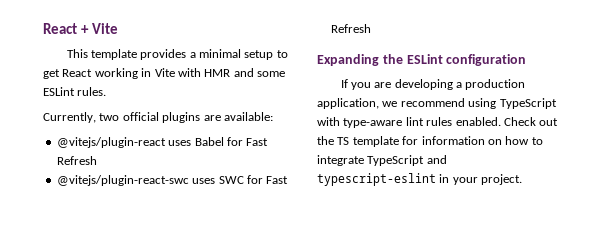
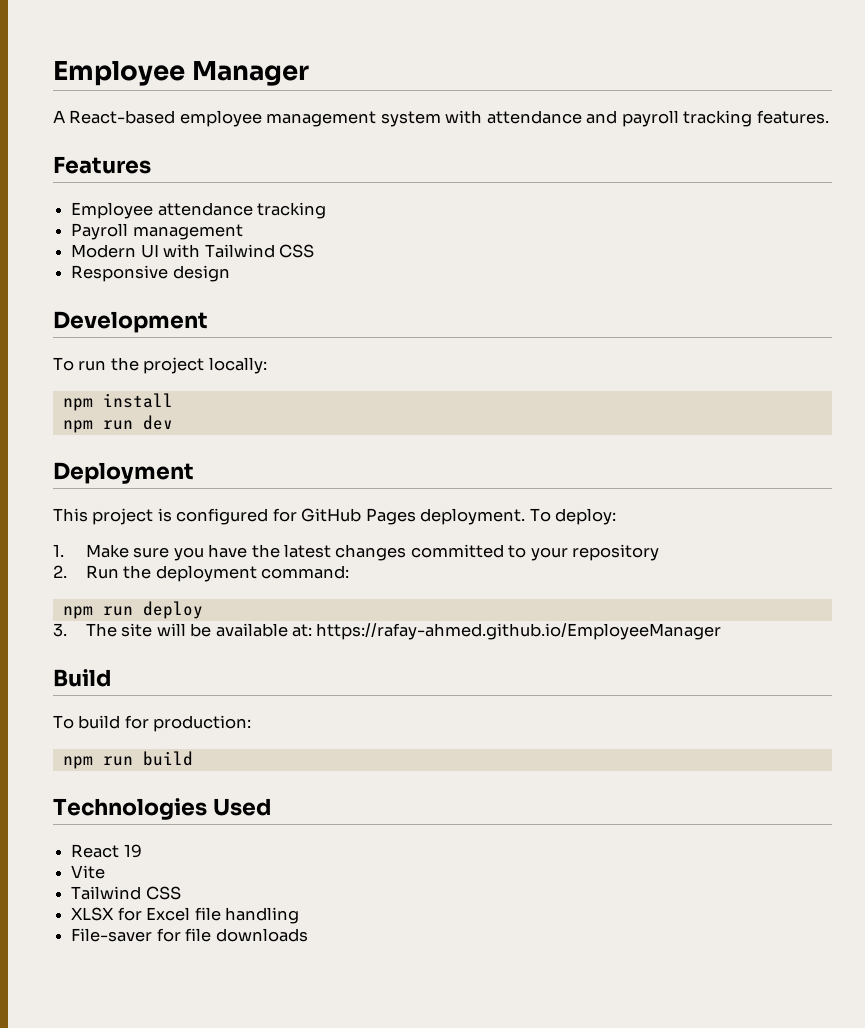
- React + Vite
- This template provides a minimal setup to get React working in Vite with HMR and some ESLint rules.
- Currently, two official plugins are available:
- @vitejs/plugin-react uses Babel for Fast Refresh
- @vitejs/plugin-react-swc uses SWC for Fast Refresh
- Expanding the ESLint configuration
- If you are developing a production application, we recommend using TypeScript with type-aware lint rules enabled. Check out the TS template for information on how to integrate TypeScript and typescript-eslint in your project.
+ Employee Manager
+ A React-based employee management system with attendance and payroll tracking features.
+ Features
+ Employee attendance tracking
+ Payroll management
+ Modern UI with Tailwind CSS
+ Responsive design
+ Development
+ To run the project locally:
+ npm install
+ npm run dev
+ Deployment
+ This project is configured for GitHub Pages deployment. To deploy:
+ 1. Make sure you have the latest changes committed to your repository
+ 2. Run the deployment command:
+ npm run deploy
+ 3. The site will be available at: https://rafay-ahmed.github.io/EmployeeManager
+ Build
+ To build for production:
+ npm run build
+ Technologies Used
+ React 19
+ Vite
+ Tailwind CSS
+ XLSX for Excel file handling
+ File-saver for file downloads

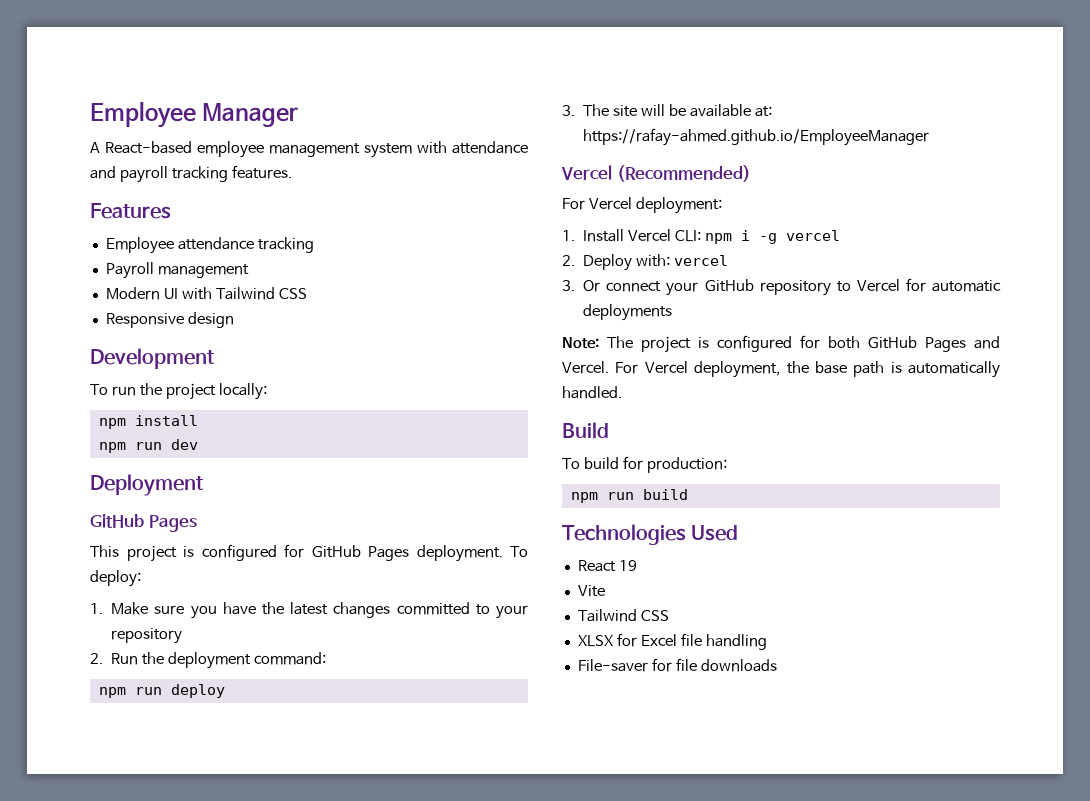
  Deployment
+ GitHub Pages
+ Vercel (Recommended)
+ For Vercel deployment:
+ 1. Install Vercel CLI: npm i -g vercel
+ 2. Deploy with: vercel
+ 3. Or connect your GitHub repository to Vercel for automatic deployments
+ Note: The project is configured for both GitHub Pages and Vercel. For Vercel deployment, the base path is automatically handled.

